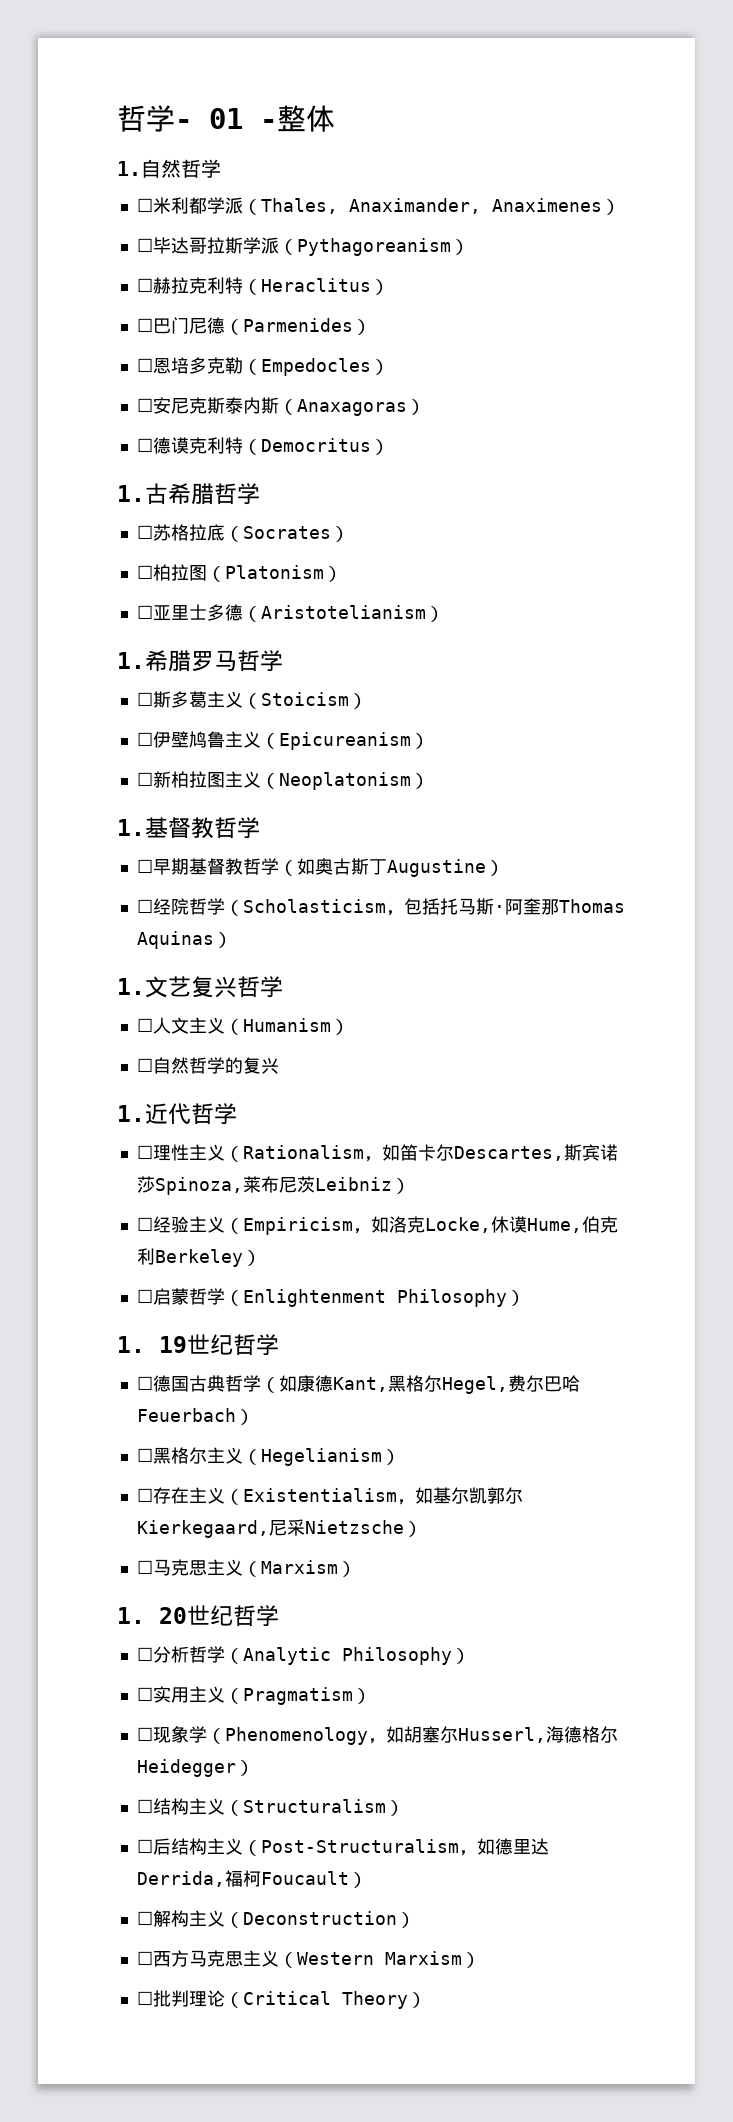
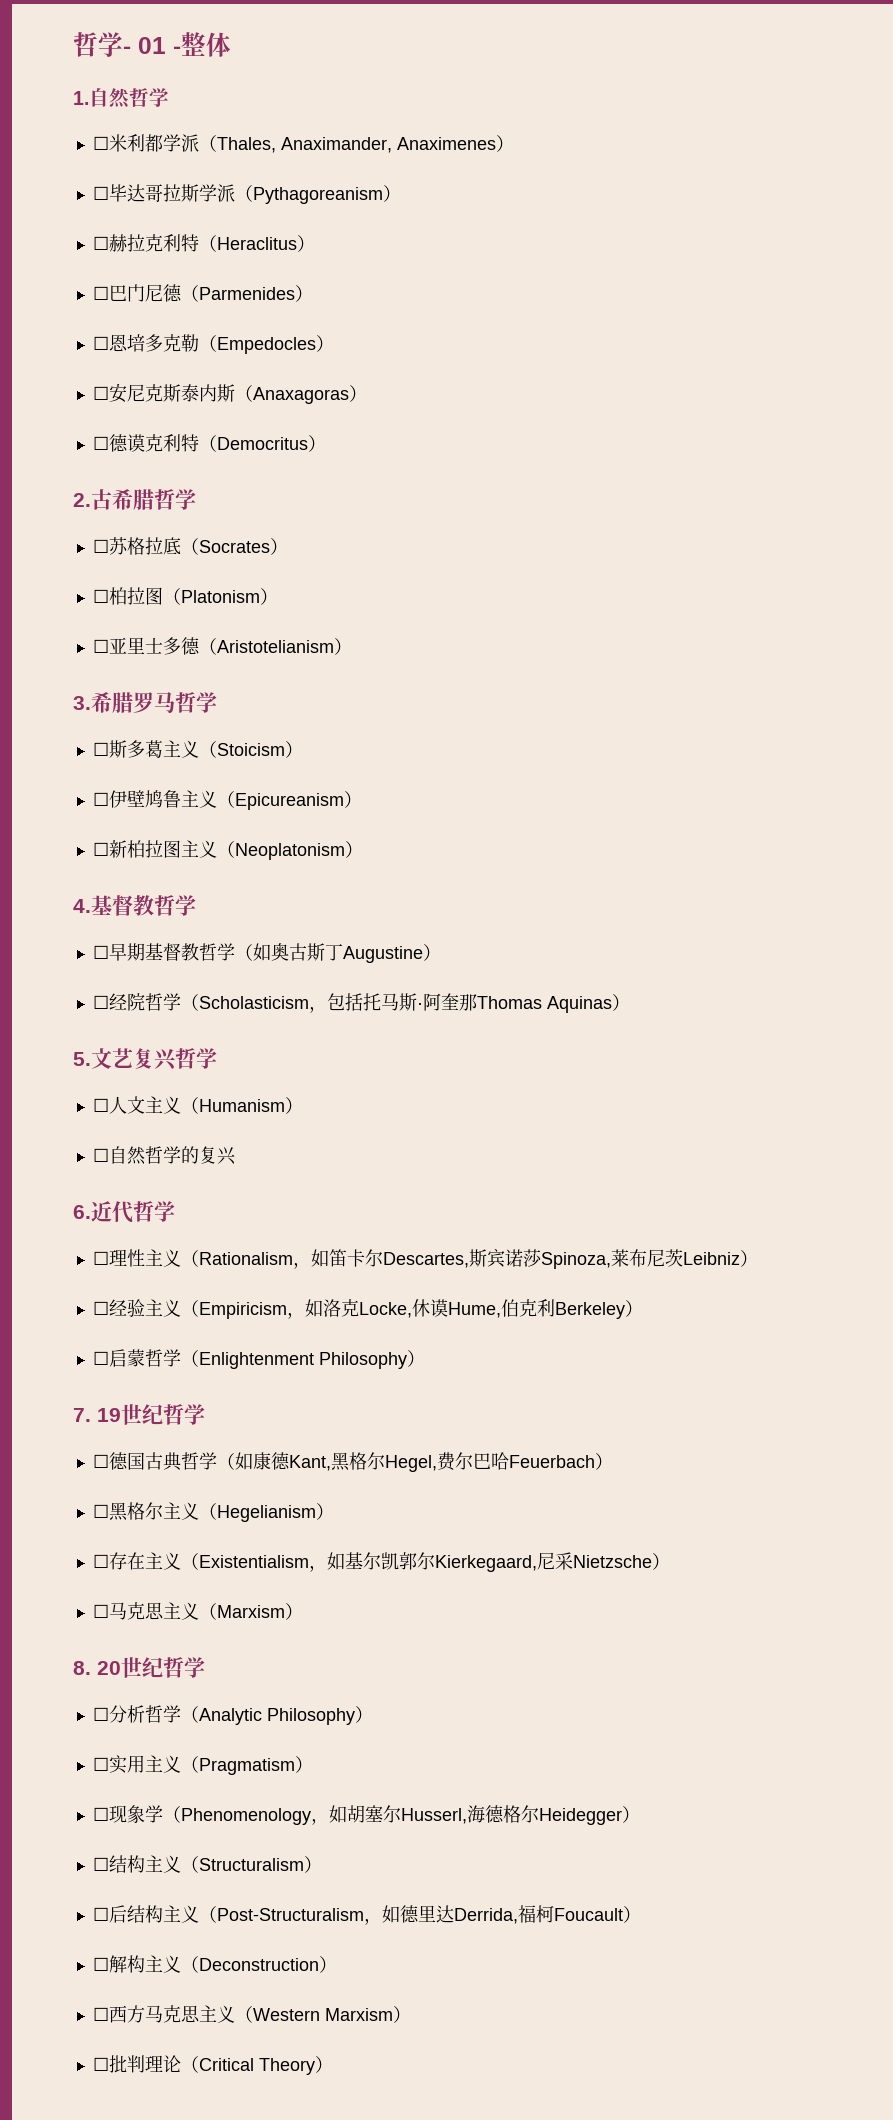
- 1.古希腊哲学
+ 2.古希腊哲学
- 1.希腊罗马哲学
+ 3.希腊罗马哲学
- 1.基督教哲学
+ 4.基督教哲学
- 1.文艺复兴哲学
+ 5.文艺复兴哲学
- 1.近代哲学
+ 6.近代哲学
- 1. 19世纪哲学
+ 7. 19世纪哲学
- 1. 20世纪哲学
+ 8. 20世纪哲学

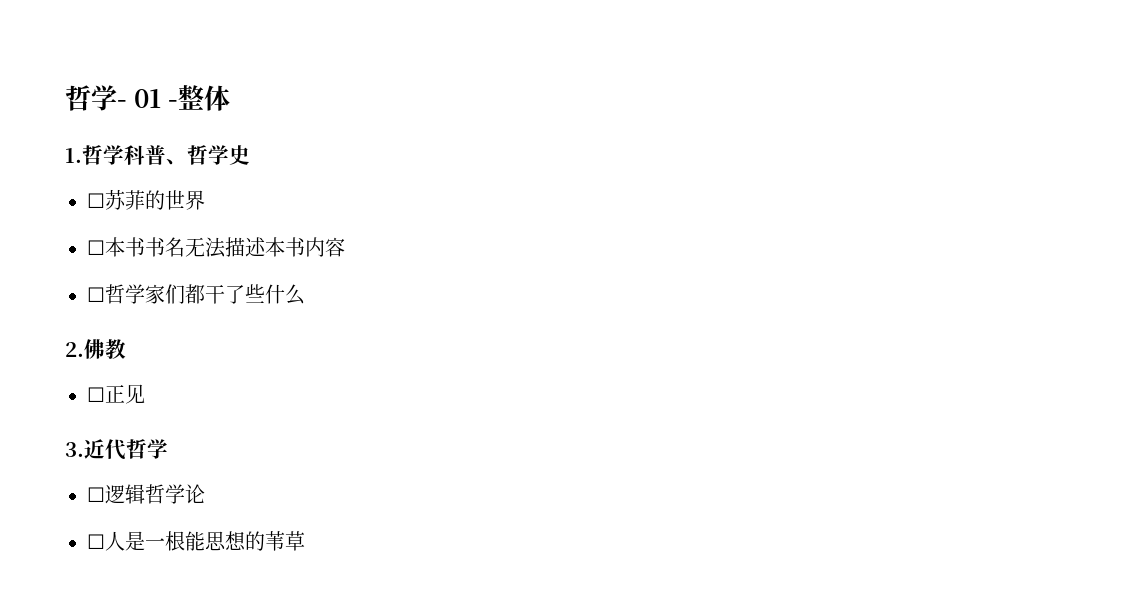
- 1.自然哲学
- ☐米利都学派（Thales, Anaximander, Anaximenes）
- ☐毕达哥拉斯学派（Pythagoreanism）
- ☐赫拉克利特（Heraclitus）
- ☐巴门尼德（Parmenides）
- ☐恩培多克勒（Empedocles）
- ☐安尼克斯泰内斯（Anaxagoras）
- ☐德谟克利特（Democritus）
- 2.古希腊哲学
+ 1.哲学科普、哲学史
- ☐苏格拉底（Socrates）
- ☐柏拉图（Platonism）
- ☐亚里士多德（Aristotelianism）
- 3.希腊罗马哲学
- ☐斯多葛主义（Stoicism）
- ☐伊壁鸠鲁主义（Epicureanism）
- ☐新柏拉图主义（Neoplatonism）
- 4.基督教哲学
- ☐早期基督教哲学（如奥古斯丁Augustine）
- ☐经院哲学（Scholasticism，包括托马斯·阿奎那Thomas Aquinas）
- 5.文艺复兴哲学
- ☐人文主义（Humanism）
- ☐自然哲学的复兴
- 6.近代哲学
- ☐理性主义（Rationalism，如笛卡尔Descartes,斯宾诺莎Spinoza,莱布尼茨Leibniz）
- ☐经验主义（Empiricism，如洛克Locke,休谟Hume,伯克利Berkeley）
- ☐启蒙哲学（Enlightenment Philosophy）
- 7. 19世纪哲学
- ☐德国古典哲学（如康德Kant,黑格尔Hegel,费尔巴哈Feuerbach）
- ☐黑格尔主义（Hegelianism）
- ☐存在主义（Existentialism，如基尔凯郭尔Kierkegaard,尼采Nietzsche）
- ☐马克思主义（Marxism）
- 8. 20世纪哲学
- ☐分析哲学（Analytic Philosophy）
- ☐实用主义（Pragmatism）
- ☐现象学（Phenomenology，如胡塞尔Husserl,海德格尔Heidegger）
- ☐结构主义（Structuralism）
- ☐后结构主义（Post-Structuralism，如德里达Derrida,福柯Foucault）
- ☐解构主义（Deconstruction）
- ☐西方马克思主义（Western Marxism）
- ☐批判理论（Critical Theory）
+ ☐苏菲的世界
+ ☐本书书名无法描述本书内容
+ ☐哲学家们都干了些什么
+ 2.佛教
+ ☐正见
+ 3.近代哲学
+ ☐逻辑哲学论
+ ☐人是一根能思想的苇草

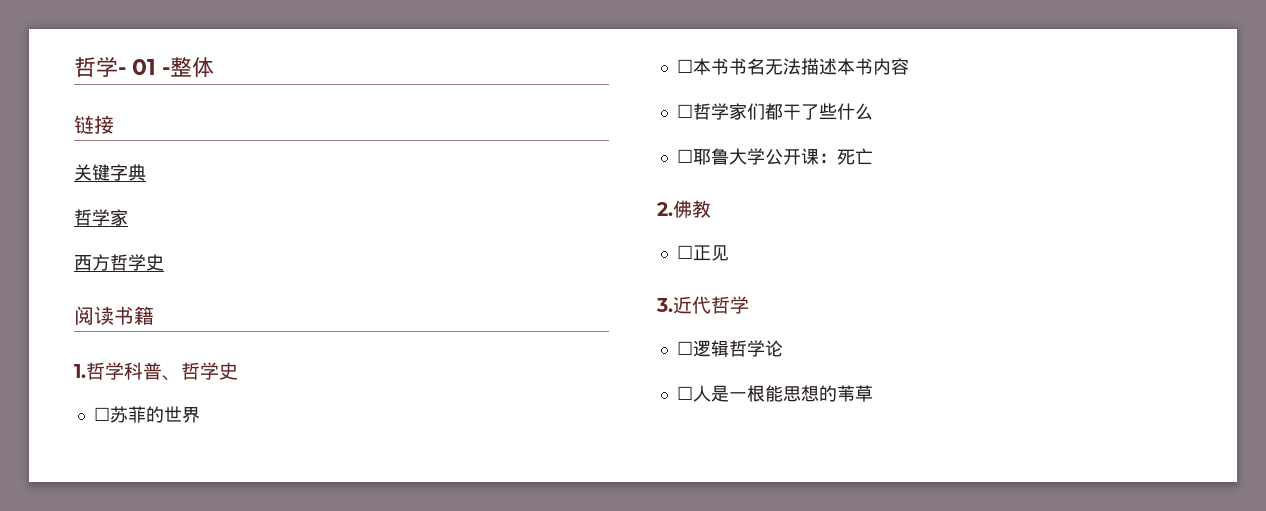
+ 链接
+ 关键字典
+ 哲学家
+ 西方哲学史
+ 阅读书籍
+ ☐耶鲁大学公开课：死亡

